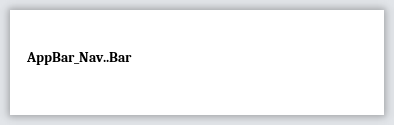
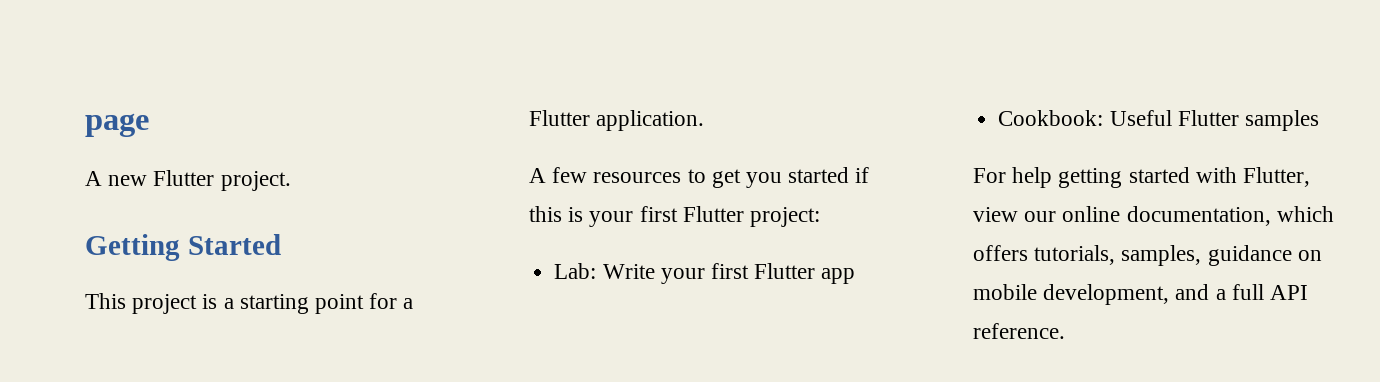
- AppBar_Nav..Bar
+ page
+ A new Flutter project.
+ Getting Started
+ This project is a starting point for a Flutter application.
+ A few resources to get you started if this is your first Flutter project:
+ Lab: Write your first Flutter app
+ Cookbook: Useful Flutter samples
+ For help getting started with Flutter, view our online documentation, which offers tutorials, samples, guidance on mobile development, and a full API reference.

